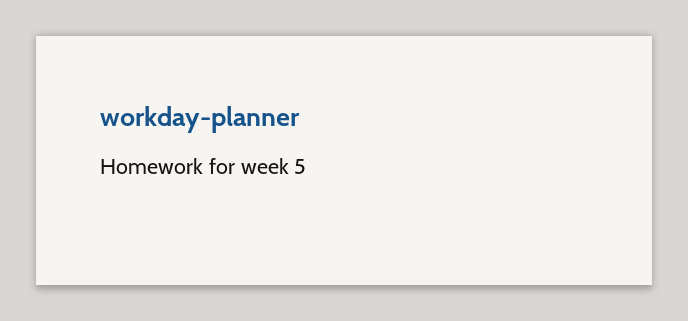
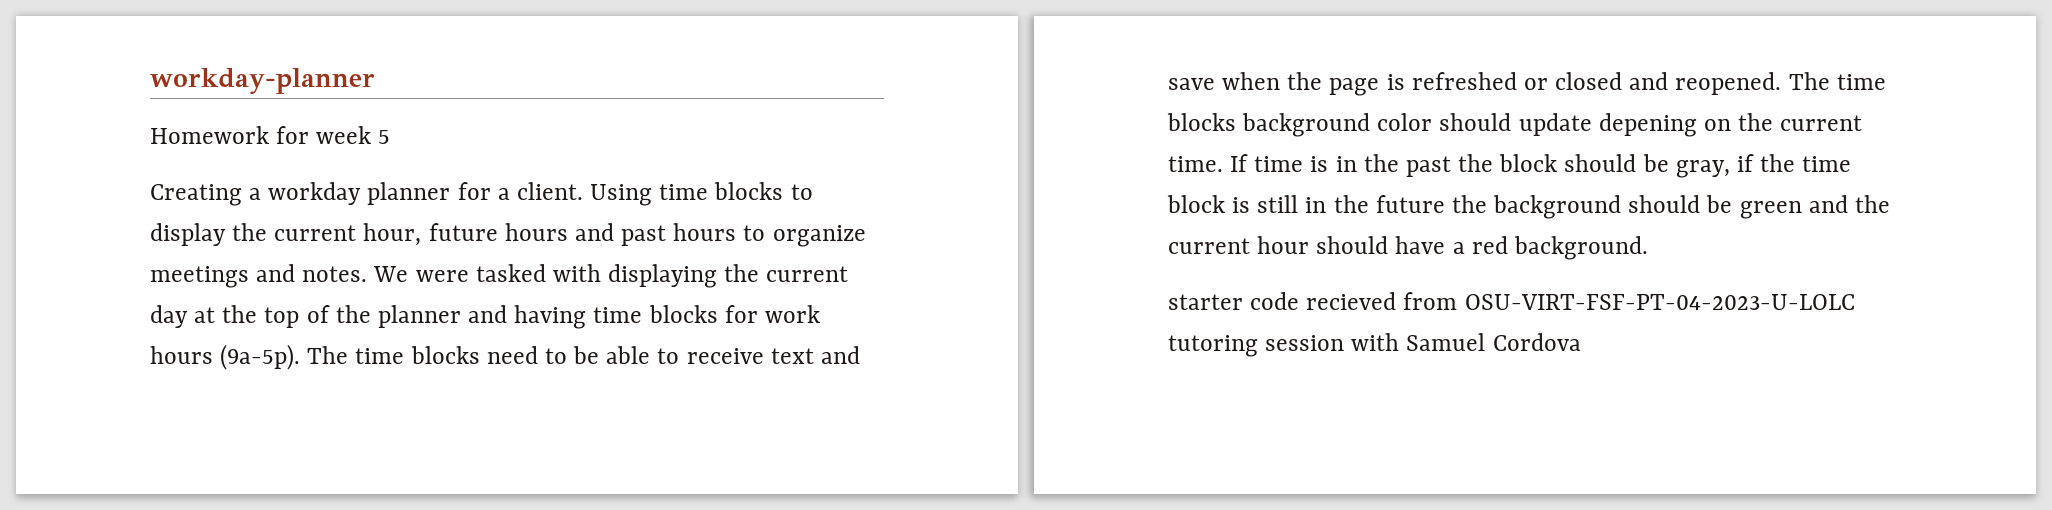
+ Creating a workday planner for a client. Using time blocks to display the current hour, future hours and past hours to organize meetings and notes. We were tasked with displaying the current day at the top of the planner and having time blocks for work hours (9a-5p). The time blocks need to be able to receive text and save when the page is refreshed or closed and reopened. The time blocks background color should update depening on the current time. If time is in the past the block should be gray, if the time block is still in the future the background should be green and the current hour should have a red background.
+ starter code recieved from OSU-VIRT-FSF-PT-04-2023-U-LOLC tutoring session with Samuel Cordova

